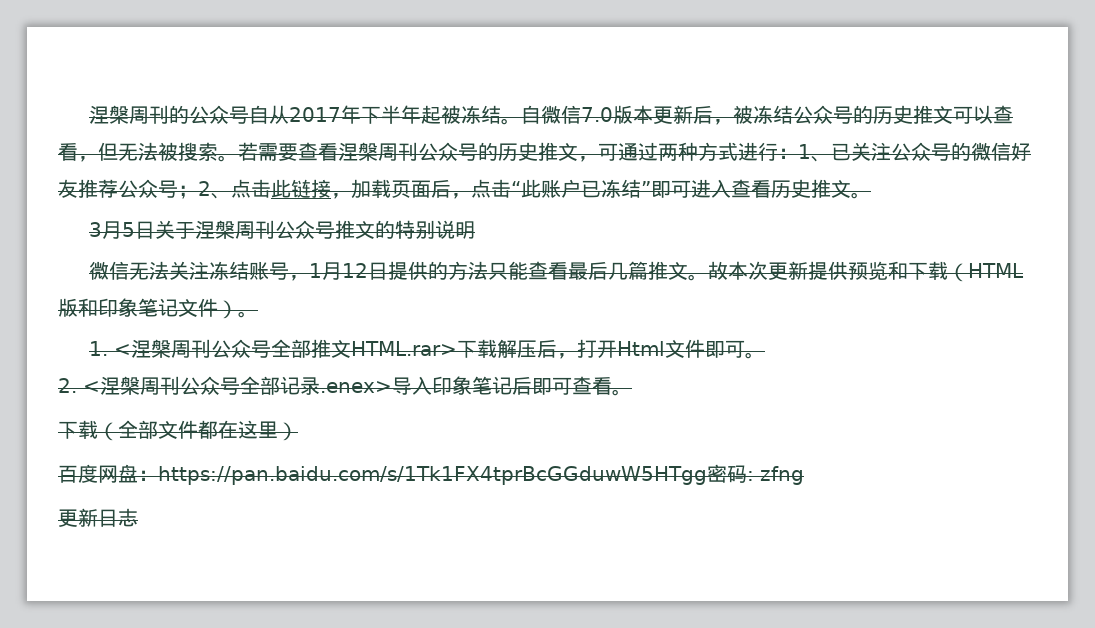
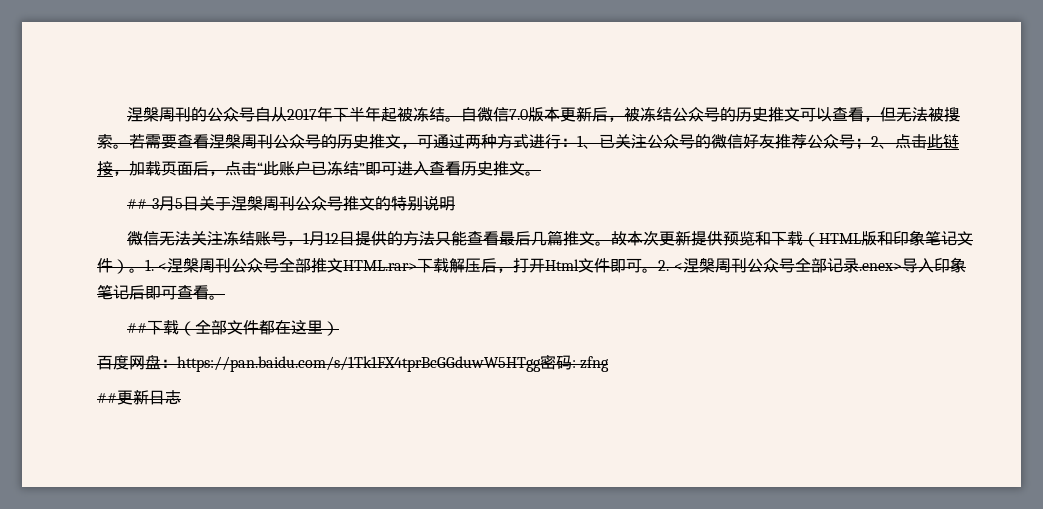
- 3月5日关于涅槃周刊公众号推文的特别说明
+ ## 3月5日关于涅槃周刊公众号推文的特别说明
- 故本次更新提供预览和下载（HTML版和印象笔记文件）。
- 1. <涅槃周刊公众号全部推文HTML.rar>下载解压后，打开Html文件即可。
- 2. <涅槃周刊公众号全部记录.enex>导入印象笔记后即可查看。
+ 故本次更新提供预览和下载（HTML版和印象笔记文件）。1. <涅槃周刊公众号全部推文HTML.rar>下载解压后，打开Html文件即可。2. <涅槃周刊公众号全部记录.enex>导入印象笔记后即可查看。
- 下载（全部文件都在这里）
+ ##下载（全部文件都在这里）
- 更新日志
+ ##更新日志

